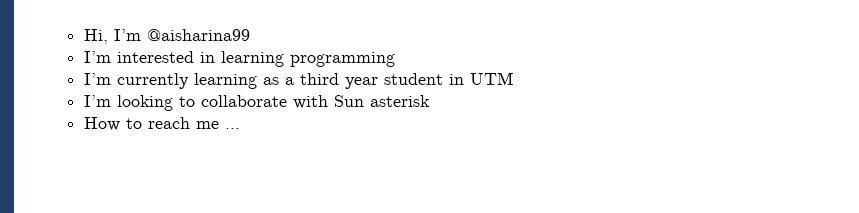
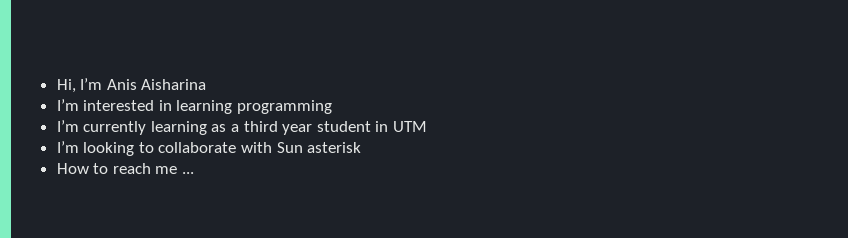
- Hi, I’m @aisharina99
+ Hi, I’m Anis Aisharina

